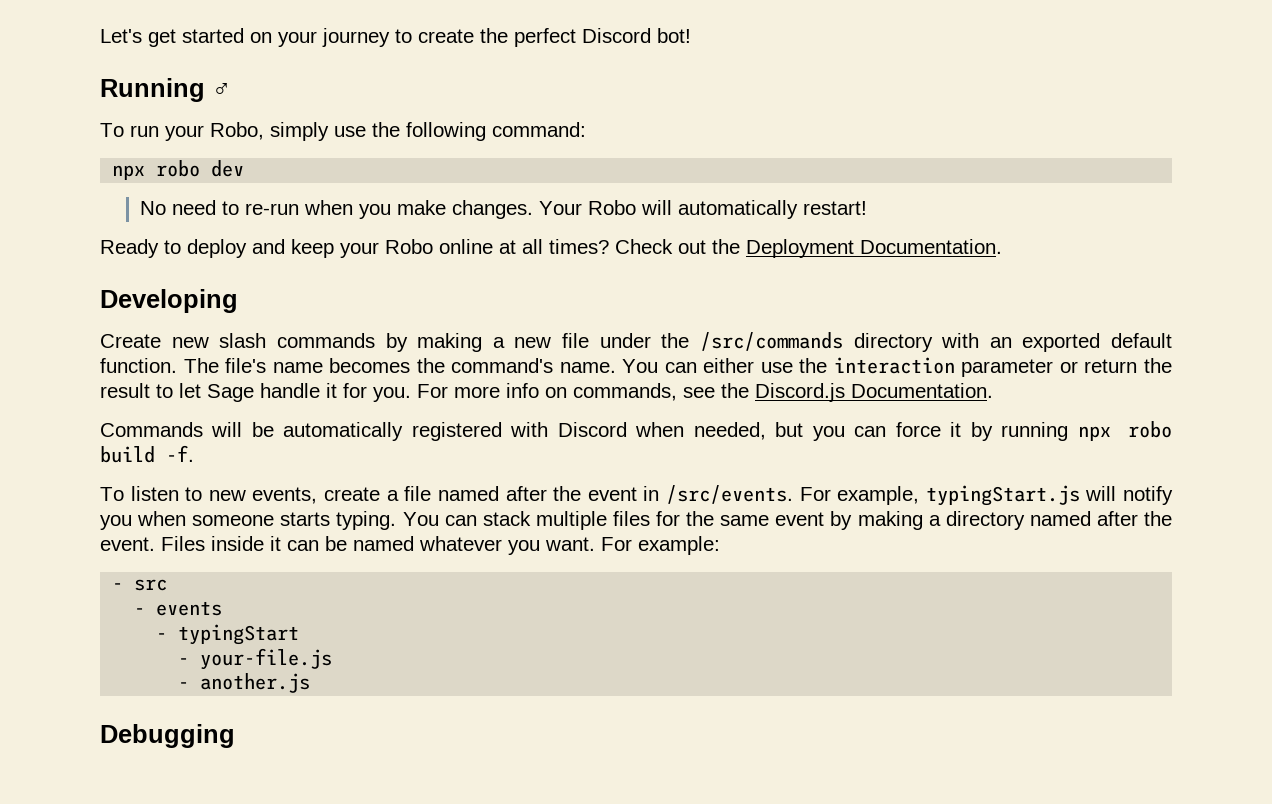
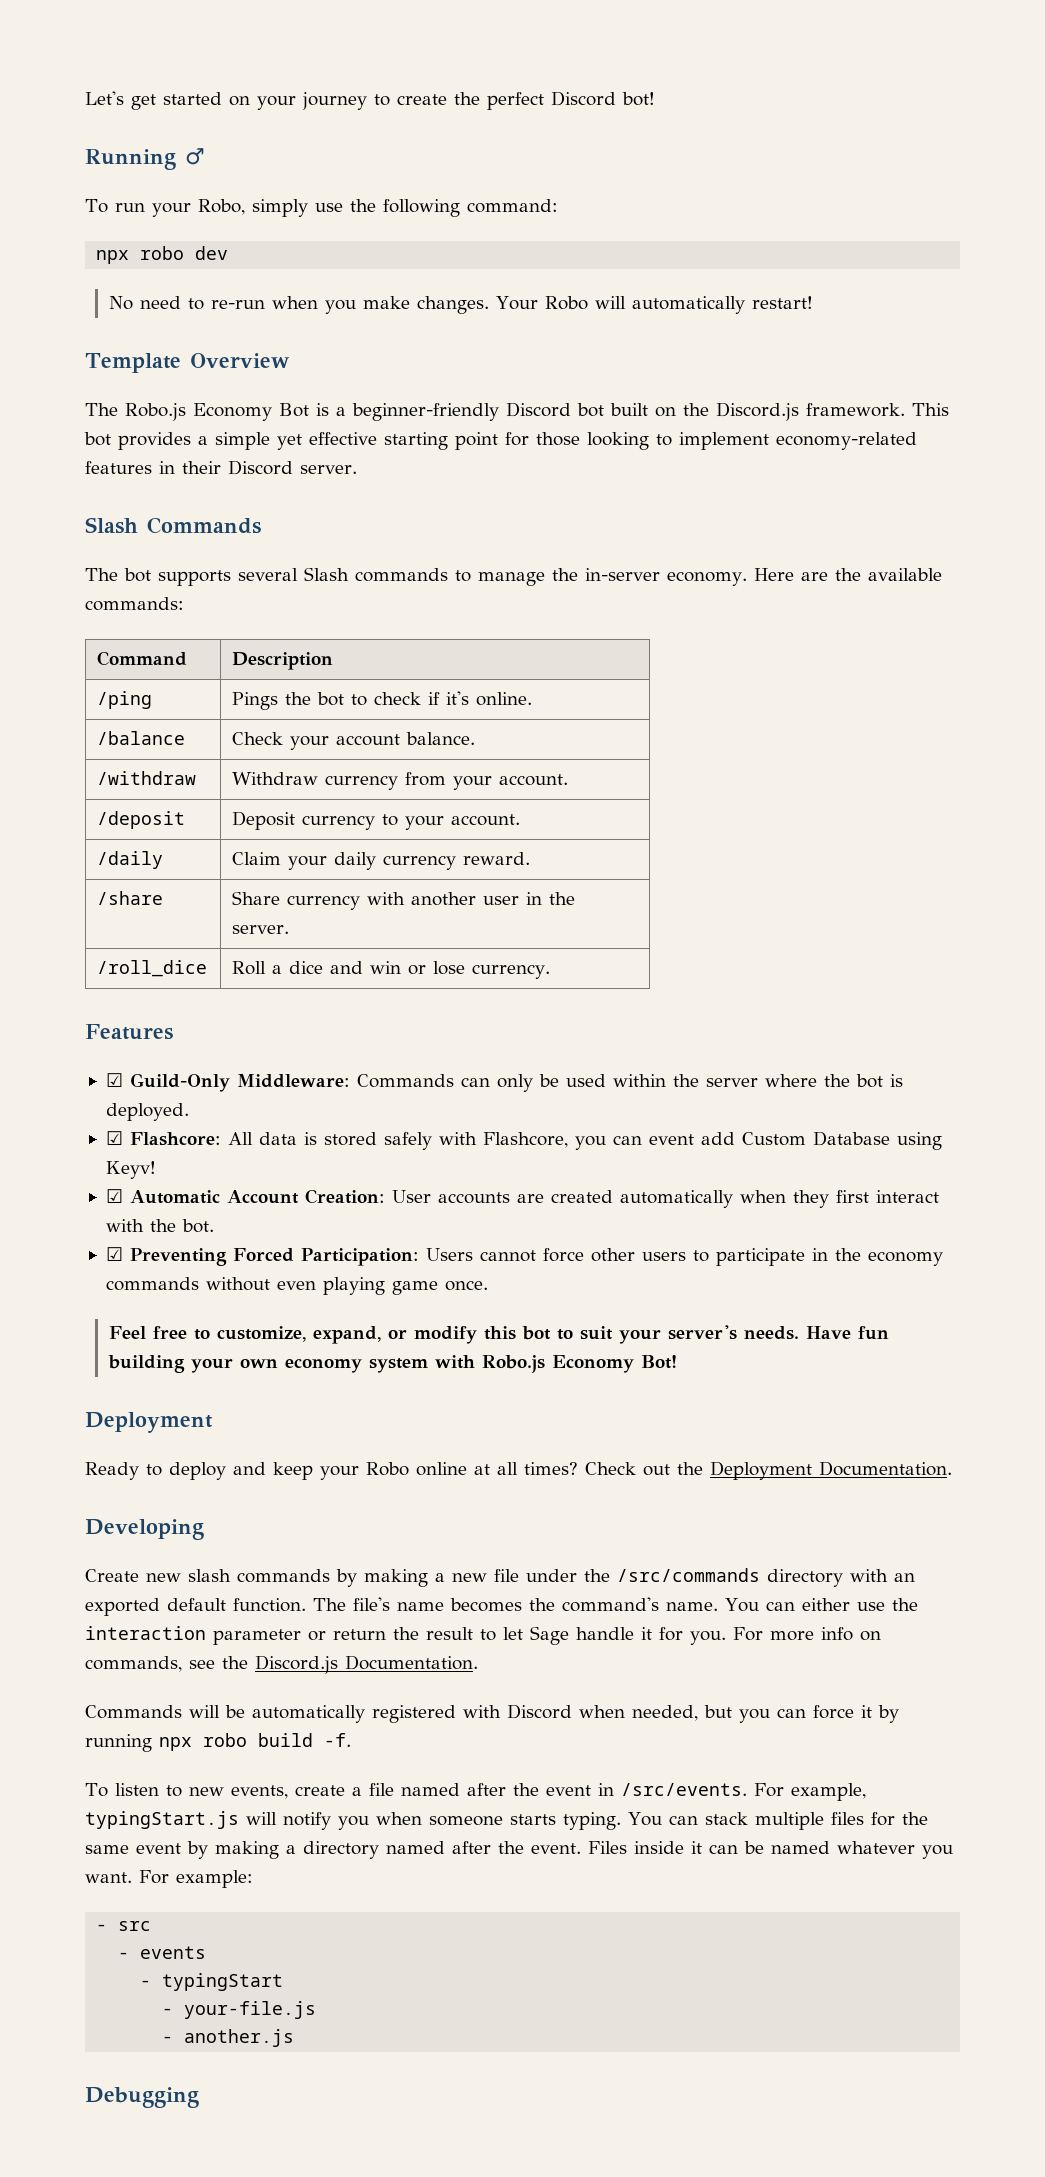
+ Template Overview
+ The Robo.js Economy Bot is a beginner-friendly Discord bot built on the Discord.js framework. This bot provides a simple yet effective starting point for those looking to implement economy-related features in their Discord server.
+ Slash Commands
+ The bot supports several Slash commands to manage the in-server economy. Here are the available commands:
+ Command | Description
+ /ping | Pings the bot to check if it's online.
+ /balance | Check your account balance.
+ /withdraw | Withdraw currency from your account.
+ /deposit | Deposit currency to your account.
+ /daily | Claim your daily currency reward.
+ /share | Share currency with another user in the server.
+ /roll_dice | Roll a dice and win or lose currency.
+ Features
+ ☑ Guild-Only Middleware: Commands can only be used within the server where the bot is deployed.
+ ☑ Flashcore: All data is stored safely with Flashcore, you can event add Custom Database using Keyv!
+ ☑ Automatic Account Creation: User accounts are created automatically when they first interact with the bot.
+ ☑ Preventing Forced Participation: Users cannot force other users to participate in the economy commands without even playing game once.
+ Feel free to customize, expand, or modify this bot to suit your server's needs. Have fun building your own economy system with Robo.js Economy Bot!
+ Deployment

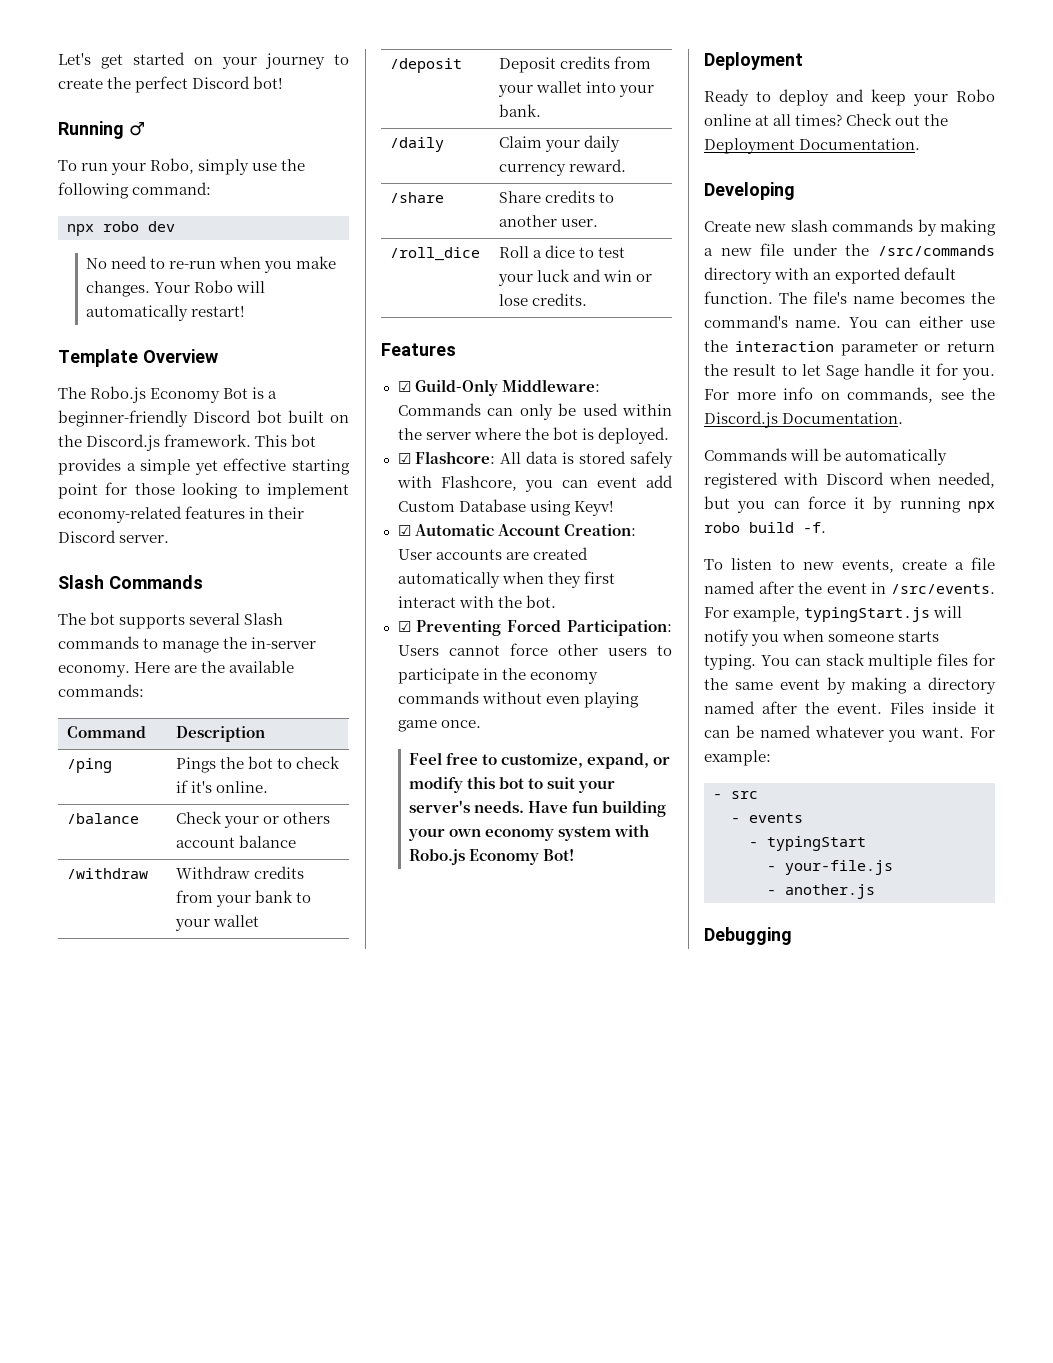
- /balance | Check your account balance.
+ /balance | Check your or others account balance
- /withdraw | Withdraw currency from your account.
- /deposit | Deposit currency to your account.
+ /withdraw | Withdraw credits from your bank to your wallet
+ /deposit | Deposit credits from your wallet into your bank.
- /share | Share currency with another user in the server.
+ /share | Share credits to another user.
- /roll_dice | Roll a dice and win or lose currency.
+ /roll_dice | Roll a dice to test your luck and win or lose credits.

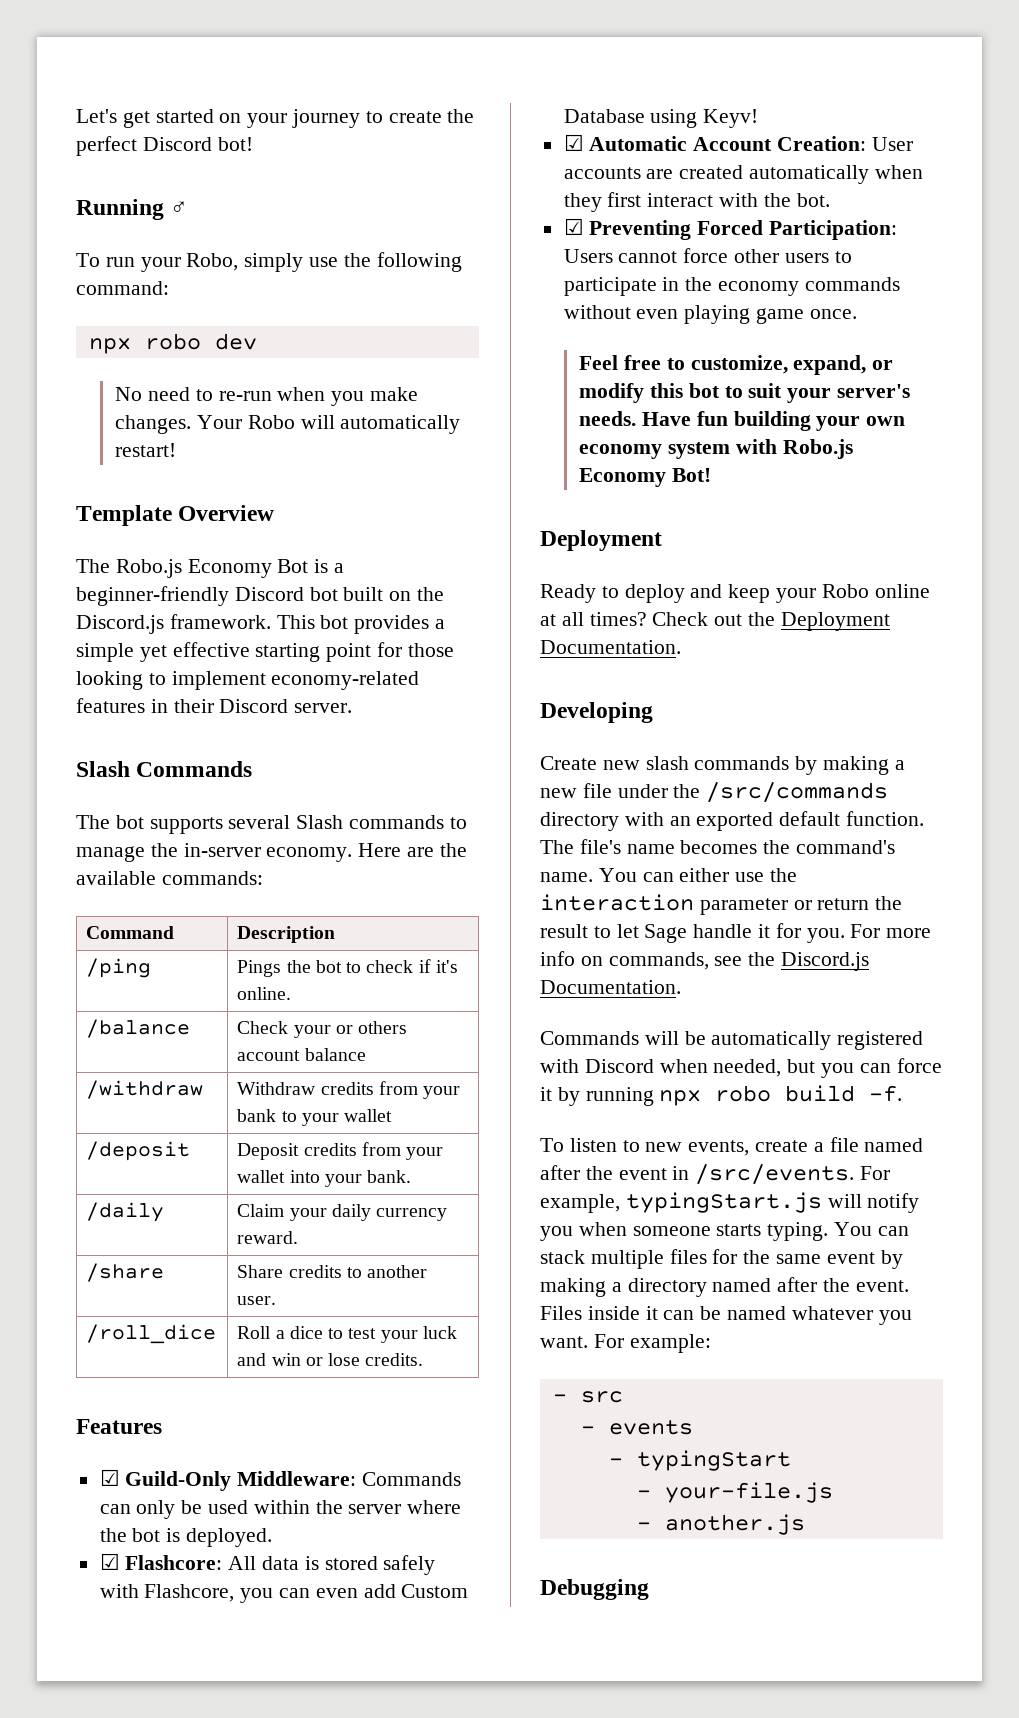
- ☑ Flashcore: All data is stored safely with Flashcore, you can event add Custom Database using Keyv!
+ ☑ Flashcore: All data is stored safely with Flashcore, you can even add Custom Database using Keyv!

